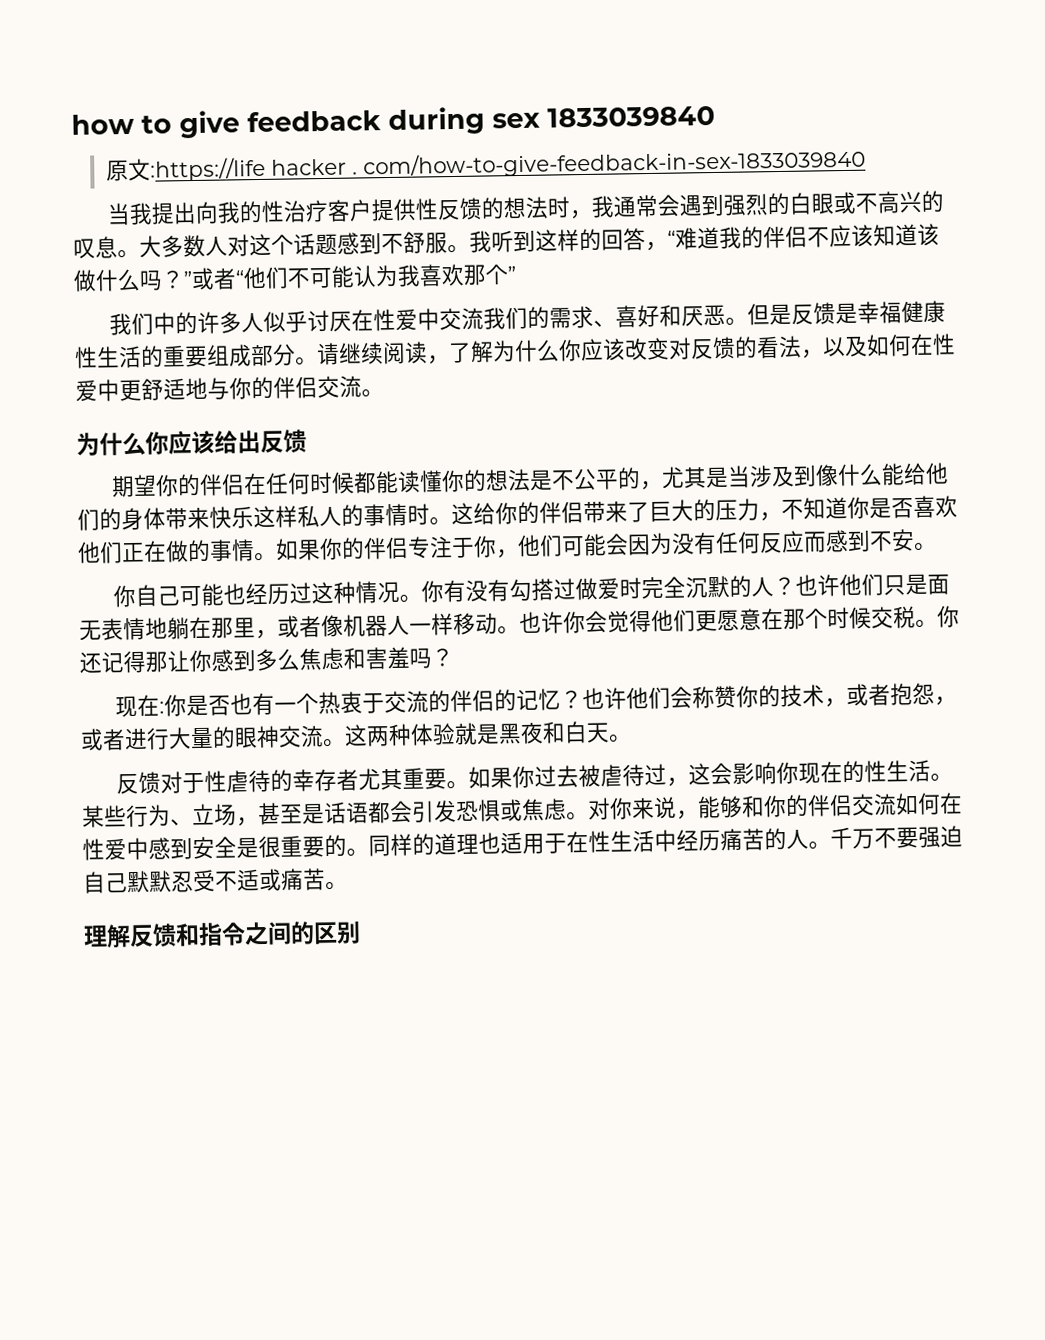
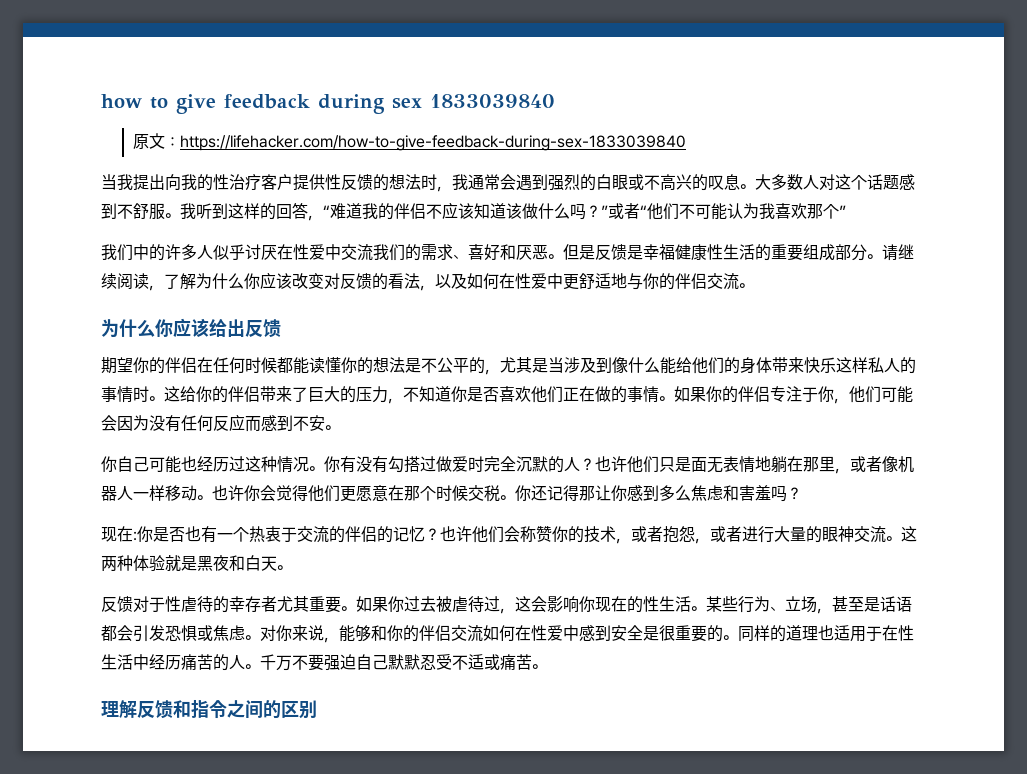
- 原文:https://life hacker . com/how-to-give-feedback-in-sex-1833039840
+ 原文：https://lifehacker.com/how-to-give-feedback-during-sex-1833039840

